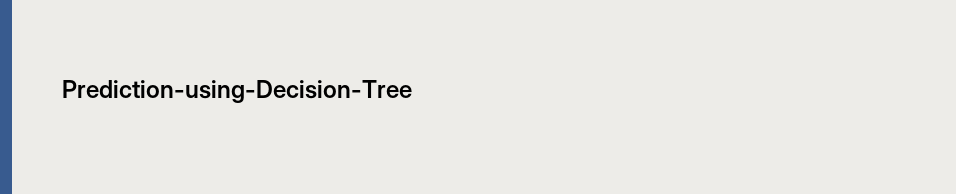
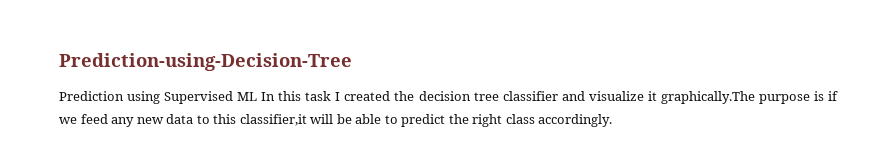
+ Prediction using Supervised ML In this task I created the decision tree classifier and visualize it graphically.The purpose is if we feed any new data to this classifier,it will be able to predict the right class accordingly.

